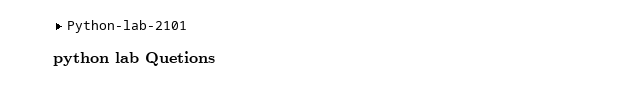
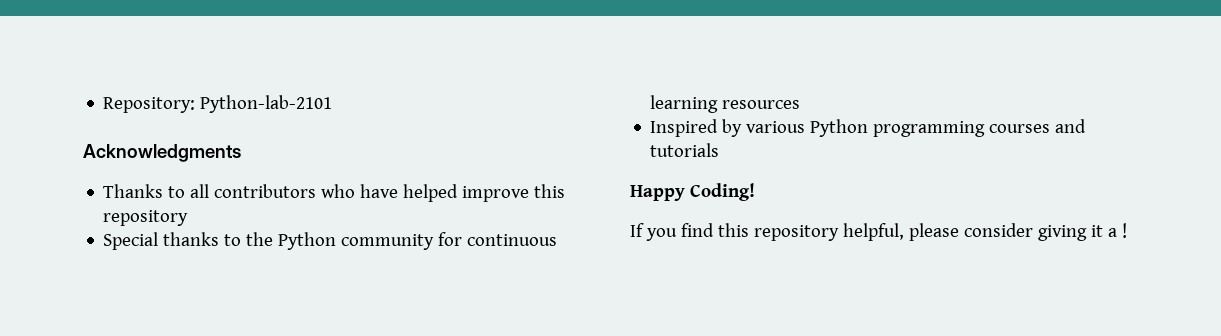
- Python-lab-2101
+ Repository: Python-lab-2101
- python lab Quetions
+ Acknowledgments
+ Thanks to all contributors who have helped improve this repository
+ Special thanks to the Python community for continuous learning resources
+ Inspired by various Python programming courses and tutorials
+ Happy Coding!
+ If you find this repository helpful, please consider giving it a !

